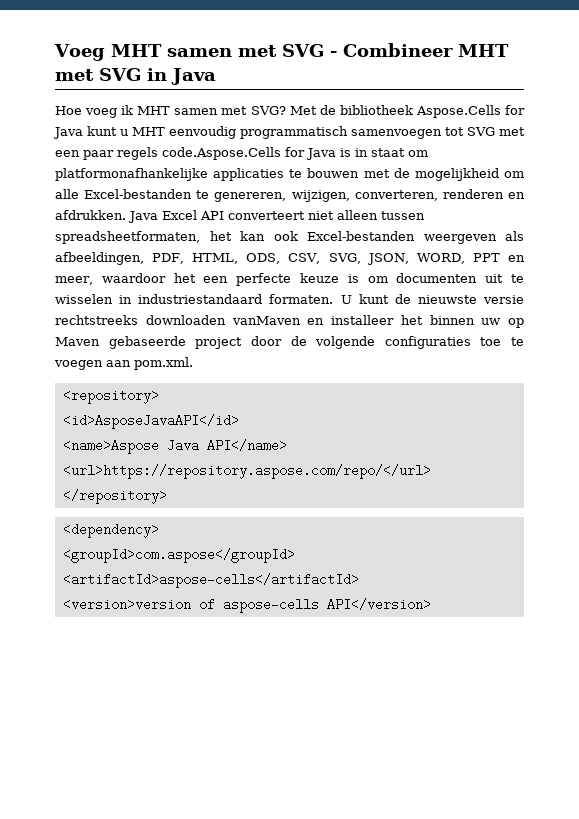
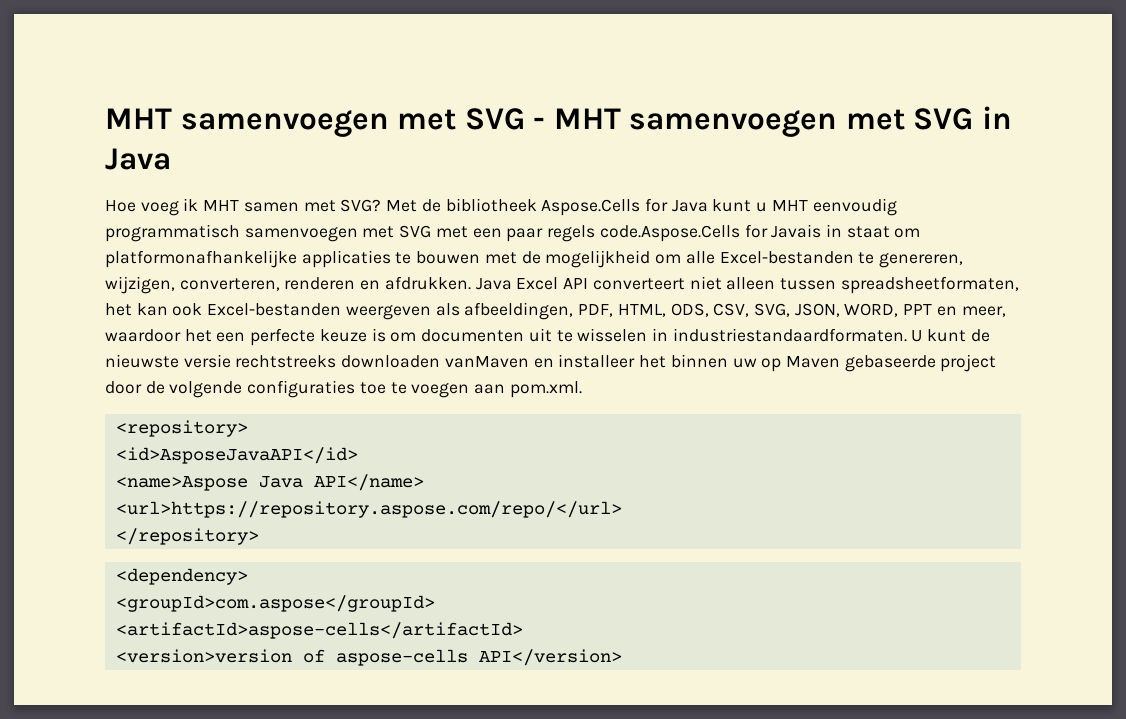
- Voeg MHT samen met SVG - Combineer MHT met SVG in Java
+ MHT samenvoegen met SVG - MHT samenvoegen met SVG in Java
- Met de bibliotheek Aspose.Cells for Java kunt u MHT eenvoudig programmatisch samenvoegen tot SVG met een paar regels code.Aspose.Cells for Java is in staat om platformonafhankelijke applicaties te bouwen met de mogelijkheid om alle Excel-bestanden te genereren, wijzigen, converteren, renderen en afdrukken.
+ Met de bibliotheek Aspose.Cells for Java kunt u MHT eenvoudig programmatisch samenvoegen met SVG met een paar regels code.Aspose.Cells for Javais in staat om platformonafhankelijke applicaties te bouwen met de mogelijkheid om alle Excel-bestanden te genereren, wijzigen, converteren, renderen en afdrukken.
- Java Excel API converteert niet alleen tussen spreadsheetformaten, het kan ook Excel-bestanden weergeven als afbeeldingen, PDF, HTML, ODS, CSV, SVG, JSON, WORD, PPT en meer, waardoor het een perfecte keuze is om documenten uit te wisselen in industriestandaard formaten.
+ Java Excel API converteert niet alleen tussen spreadsheetformaten, het kan ook Excel-bestanden weergeven als afbeeldingen, PDF, HTML, ODS, CSV, SVG, JSON, WORD, PPT en meer, waardoor het een perfecte keuze is om documenten uit te wisselen in industriestandaardformaten.

